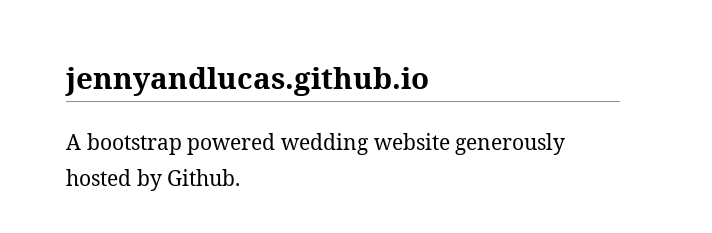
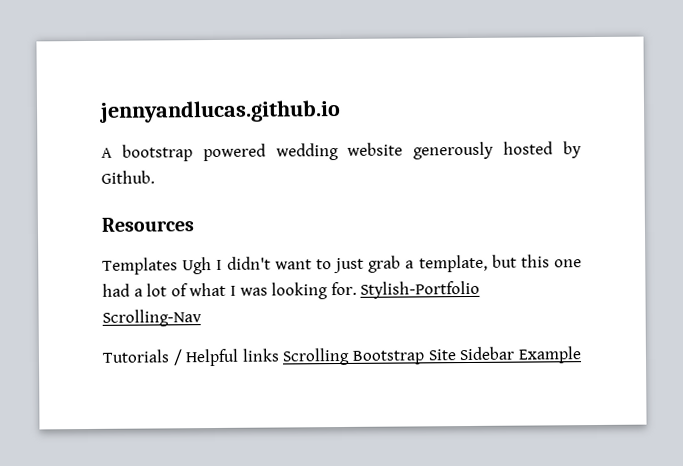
+ Resources
+ Templates Ugh I didn't want to just grab a template, but this one had a lot of what I was looking for. Stylish-Portfolio Scrolling-Nav
+ Tutorials / Helpful links Scrolling Bootstrap Site Sidebar Example

